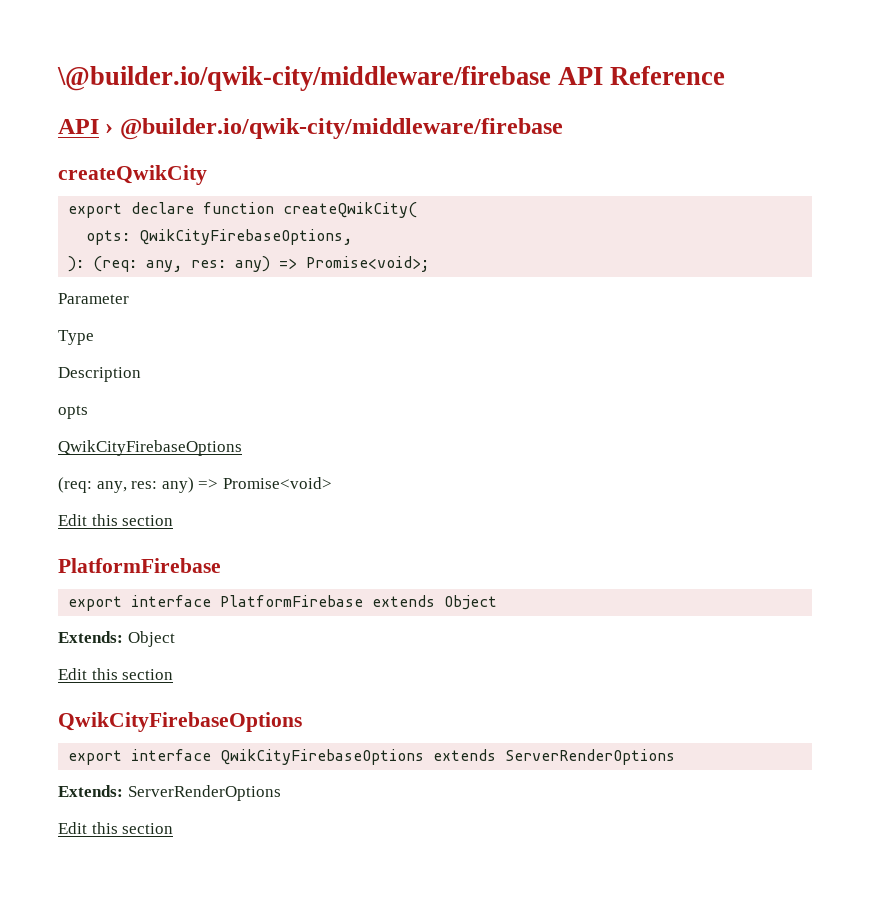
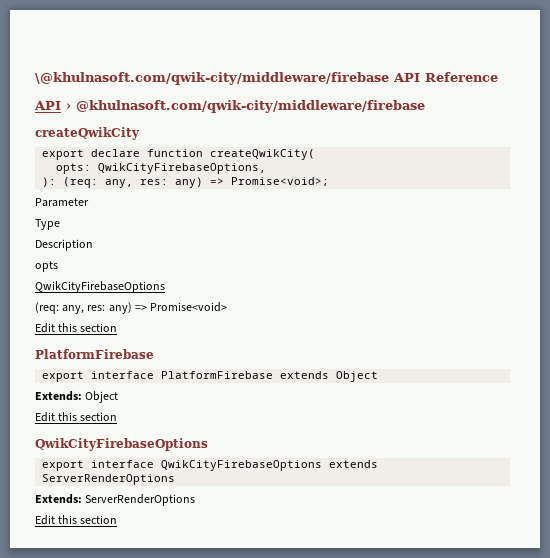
- \@builder.io/qwik-city/middleware/firebase API Reference
+ \@khulnasoft.com/qwik-city/middleware/firebase API Reference
- API › @builder.io/qwik-city/middleware/firebase
+ API › @khulnasoft.com/qwik-city/middleware/firebase

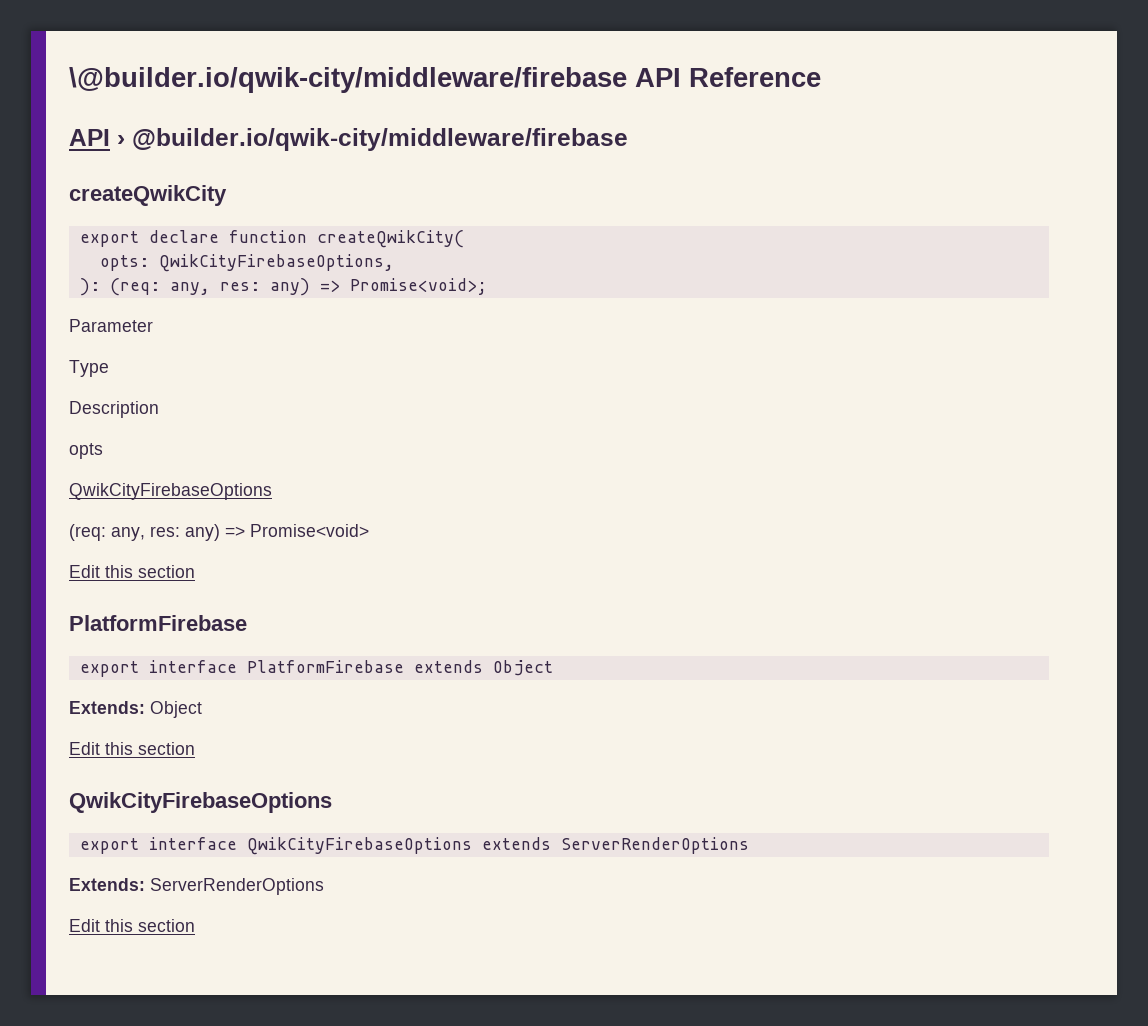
- \@khulnasoft.com/qwik-city/middleware/firebase API Reference
+ \@builder.io/qwik-city/middleware/firebase API Reference
- API › @khulnasoft.com/qwik-city/middleware/firebase
+ API › @builder.io/qwik-city/middleware/firebase

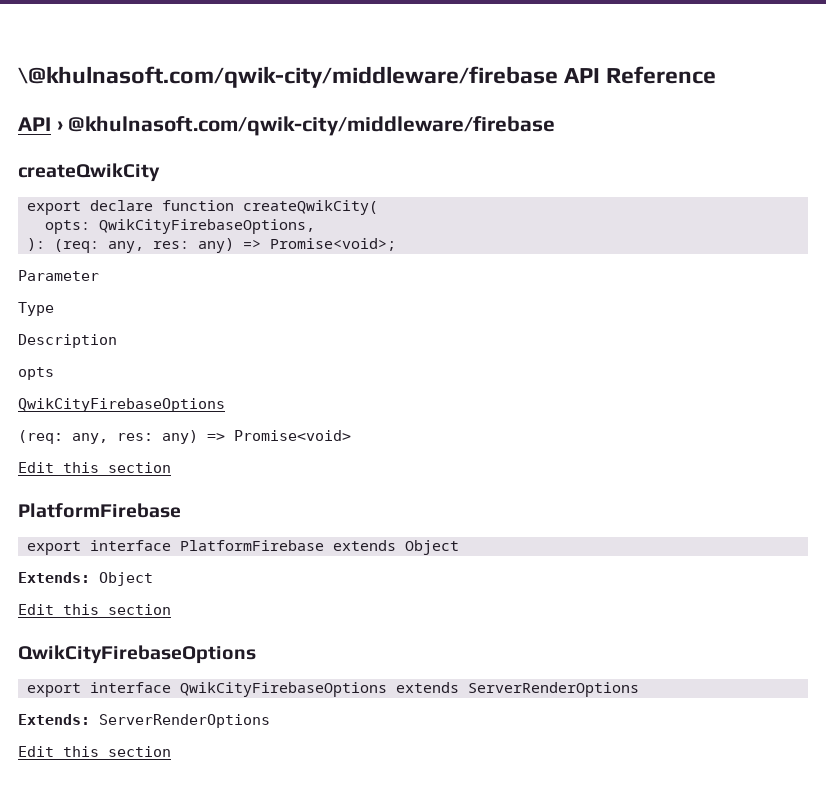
- \@builder.io/qwik-city/middleware/firebase API Reference
+ \@khulnasoft.com/qwik-city/middleware/firebase API Reference
- API › @builder.io/qwik-city/middleware/firebase
+ API › @khulnasoft.com/qwik-city/middleware/firebase

